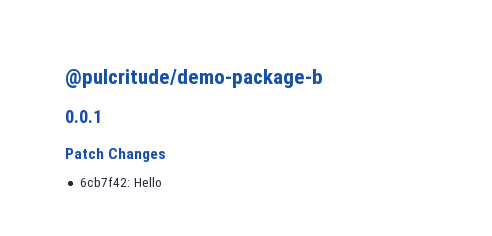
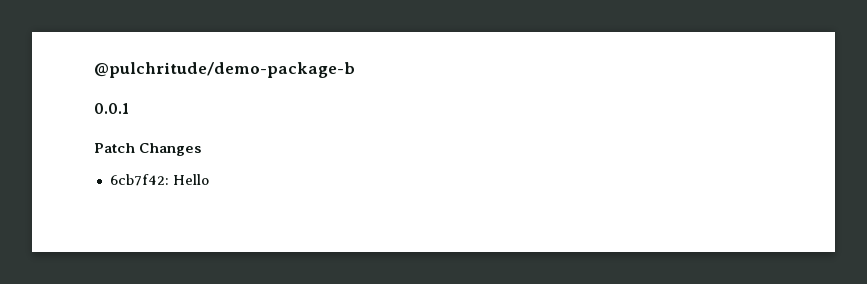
- @pulcritude/demo-package-b
+ @pulchritude/demo-package-b

